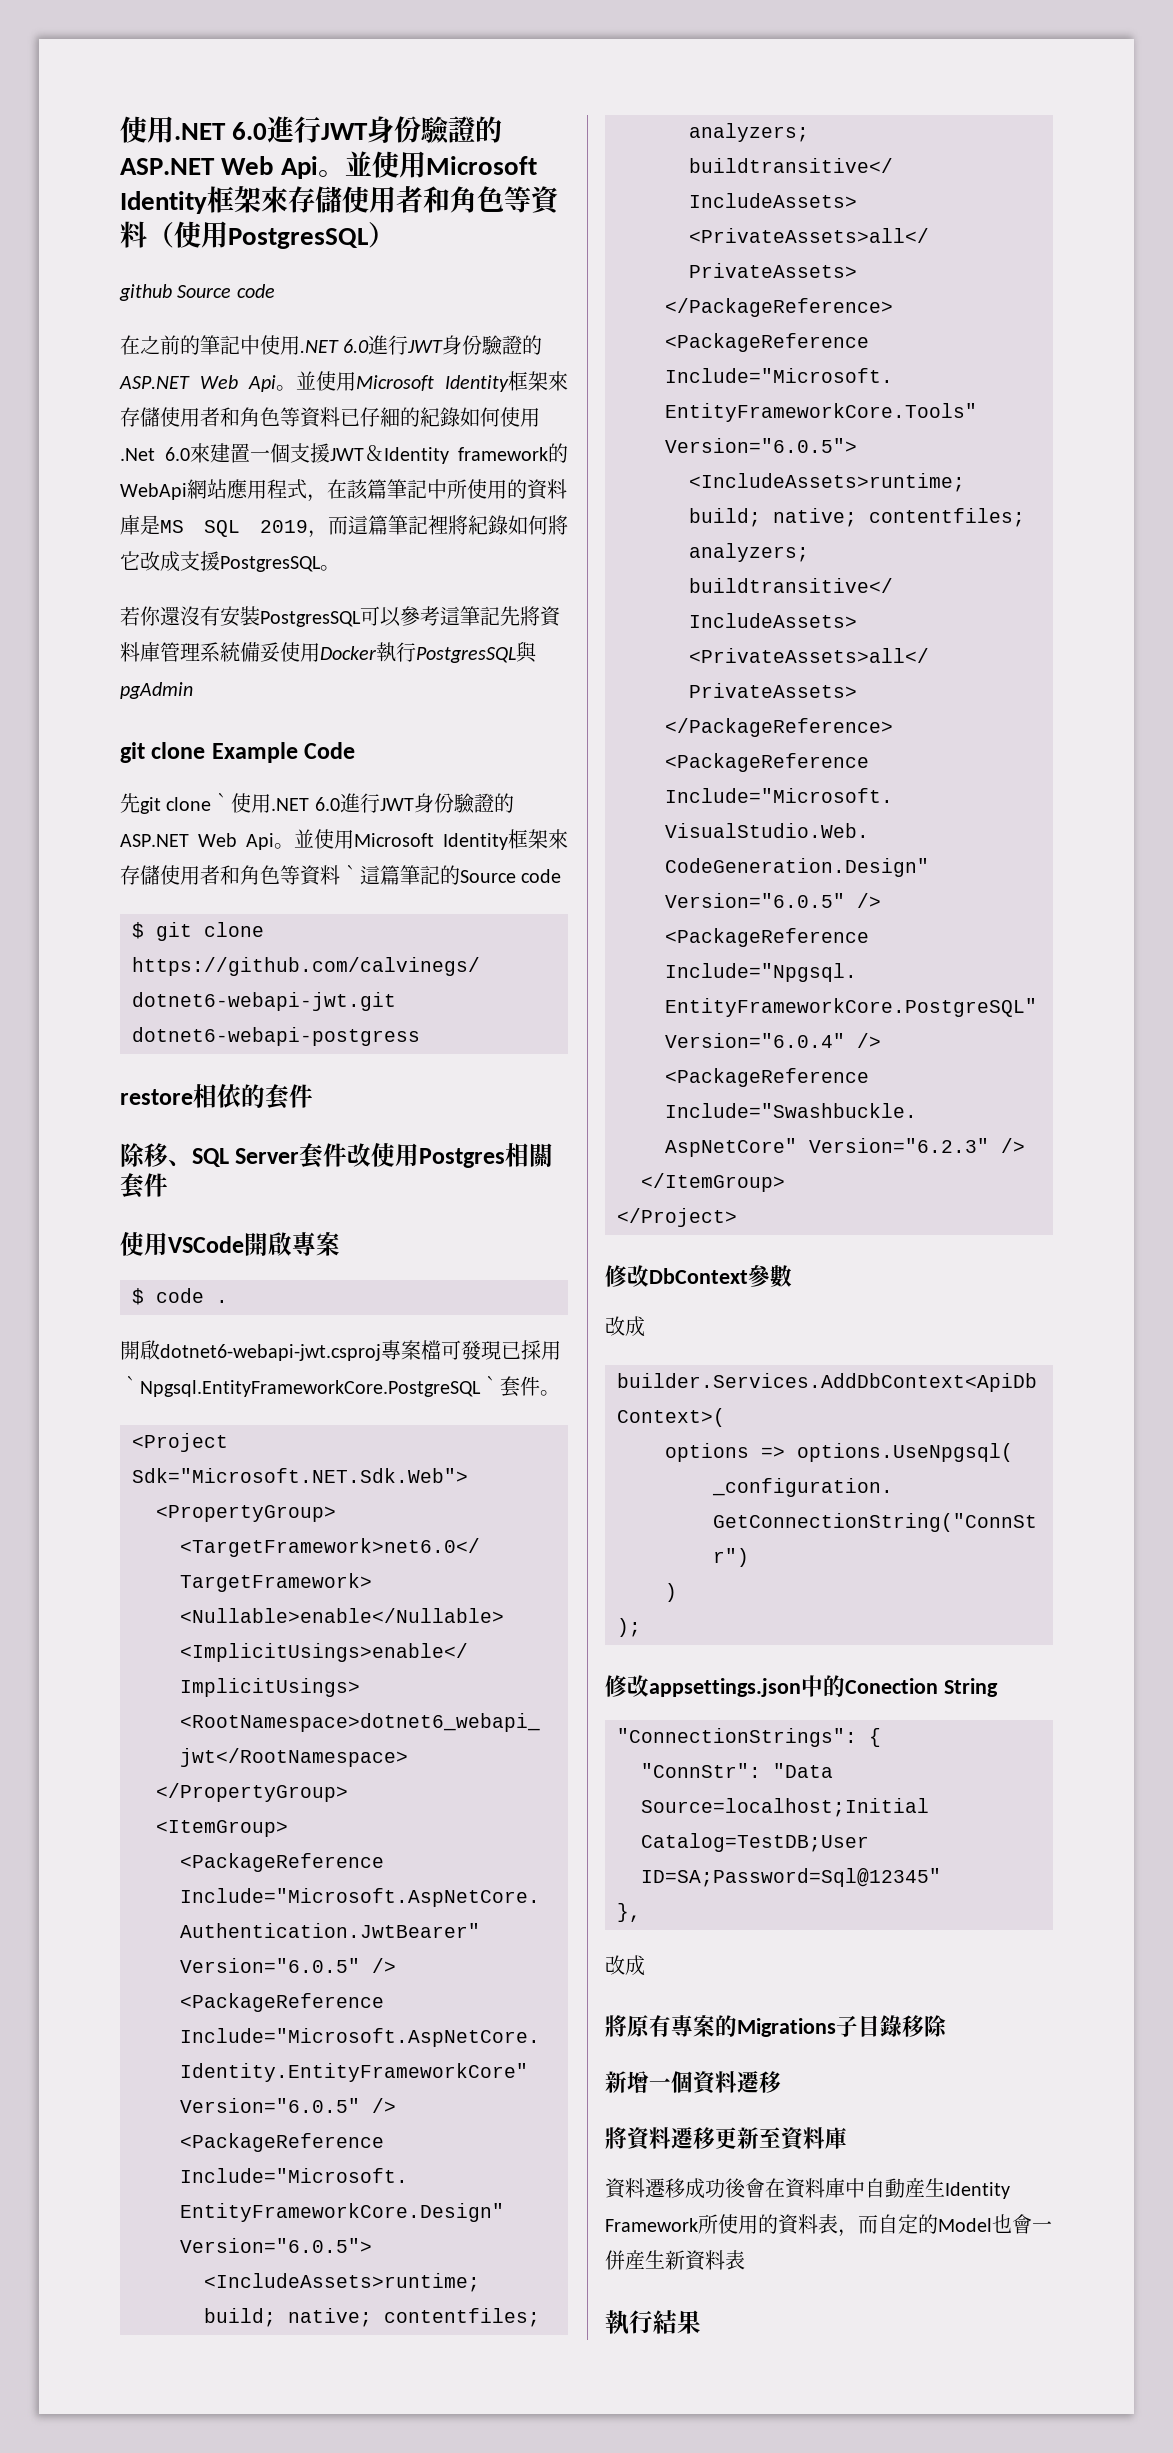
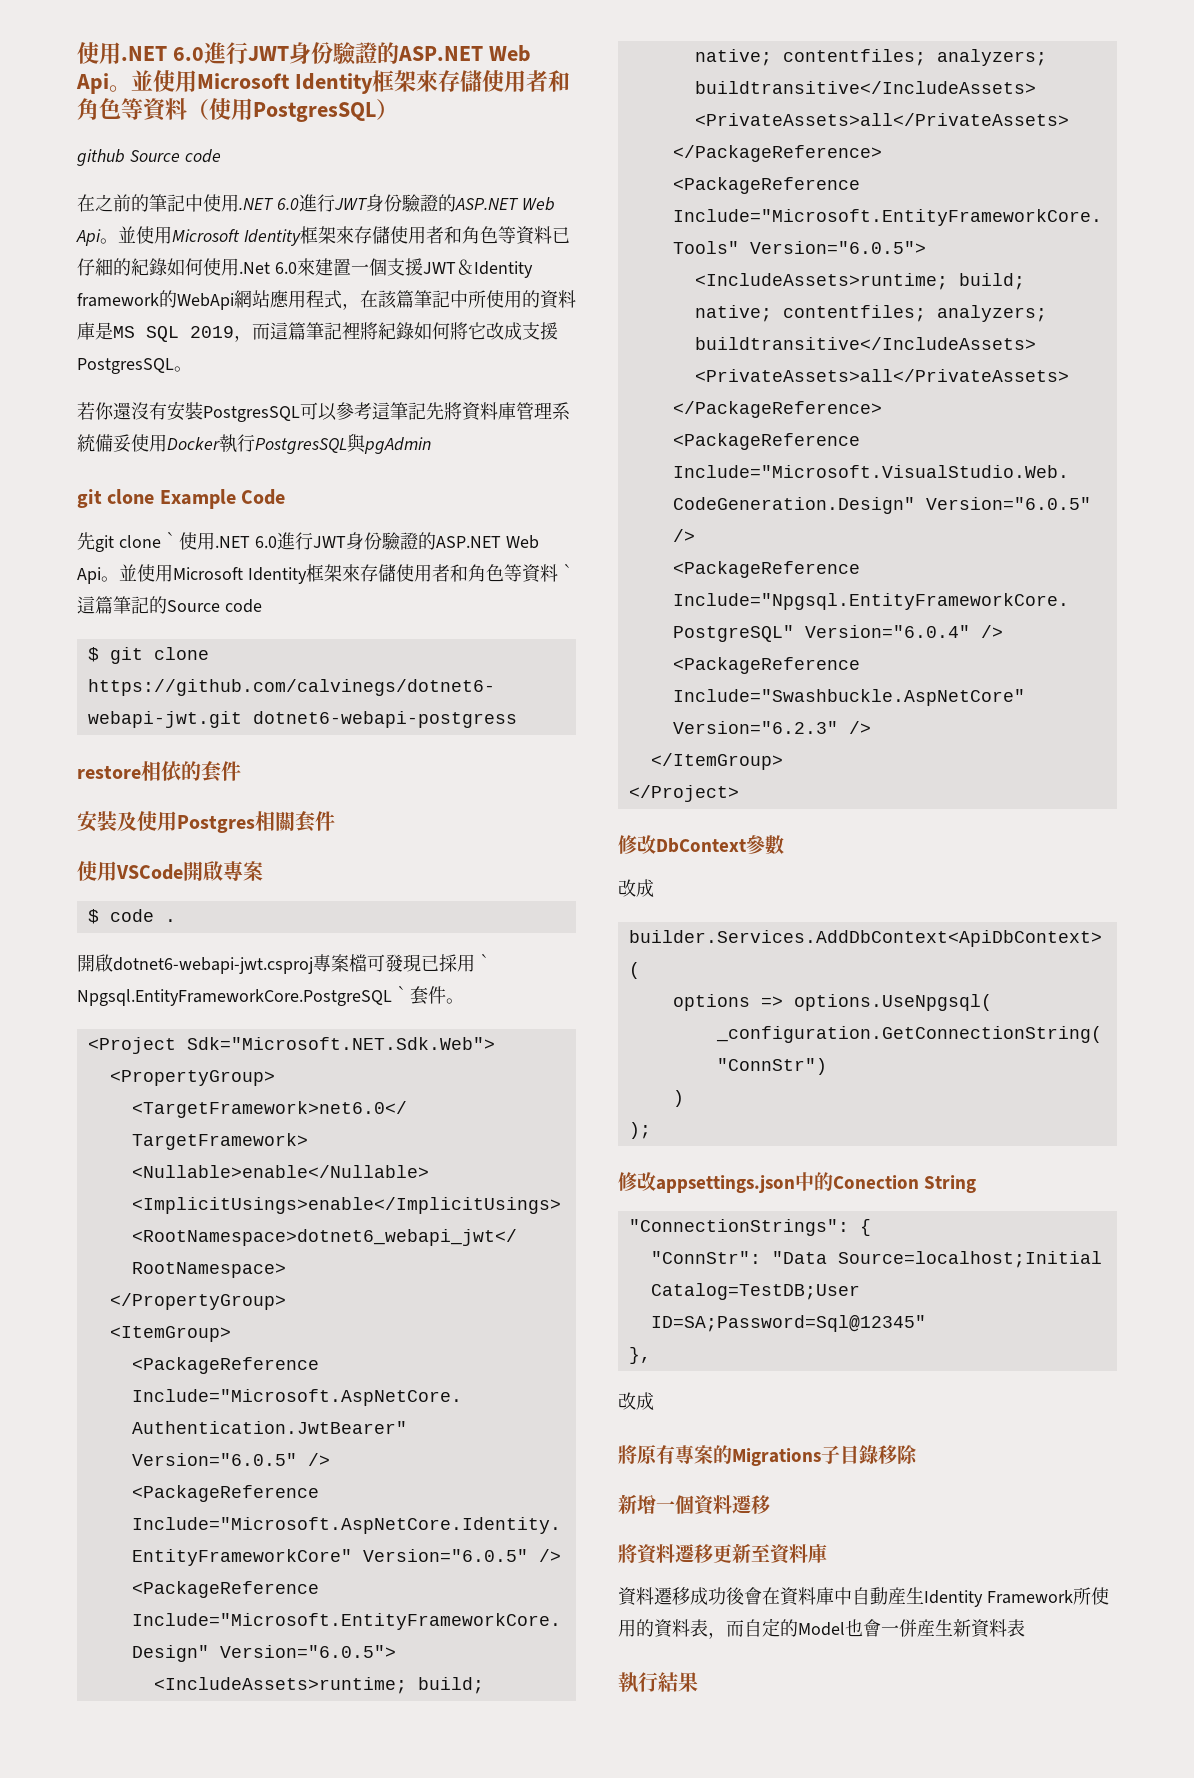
- 除移、SQL Server套件改使用Postgres相關套件
+ 安裝及使用Postgres相關套件

